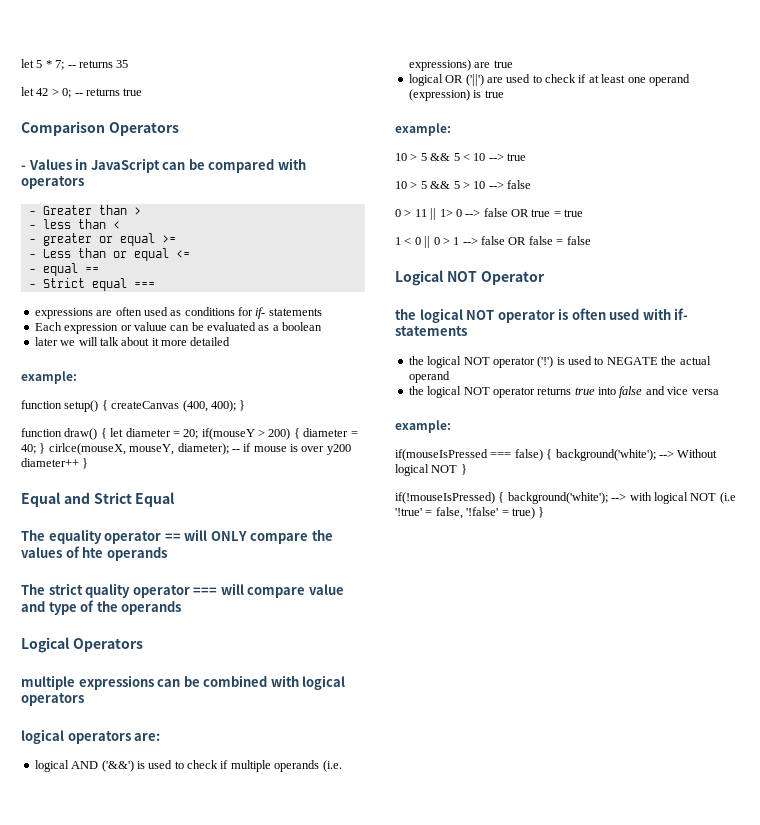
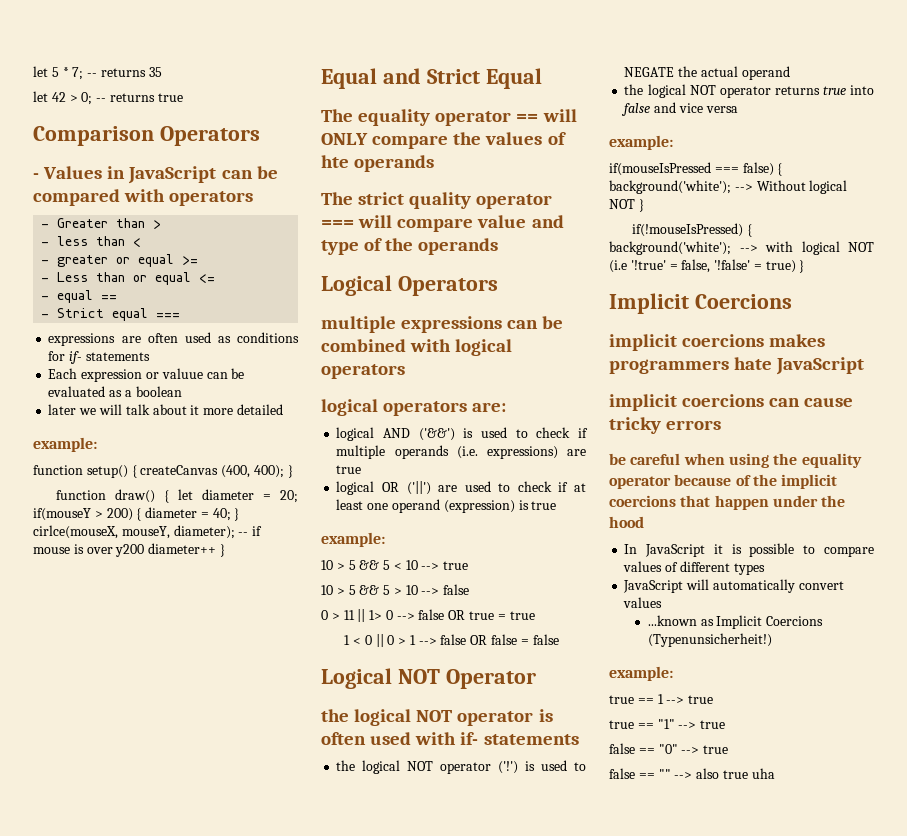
  if(!mouseIsPressed) { background('white'); --> with logical NOT (i.e '!true' = false, '!false' = true) }
+ Implicit Coercions
+ implicit coercions makes programmers hate JavaScript
+ implicit coercions can cause tricky errors
+ be careful when using the equality operator because of the implicit coercions that happen under the hood
+ In JavaScript it is possible to compare values of different types
+ JavaScript will automatically convert values
+ ...known as Implicit Coercions (Typenunsicherheit!)
+ example:
+ true == 1 --> true
+ true == "1" --> true
+ false == "0" --> true
+ false == "" --> also true uha

